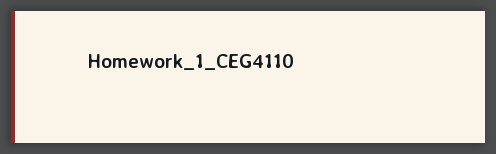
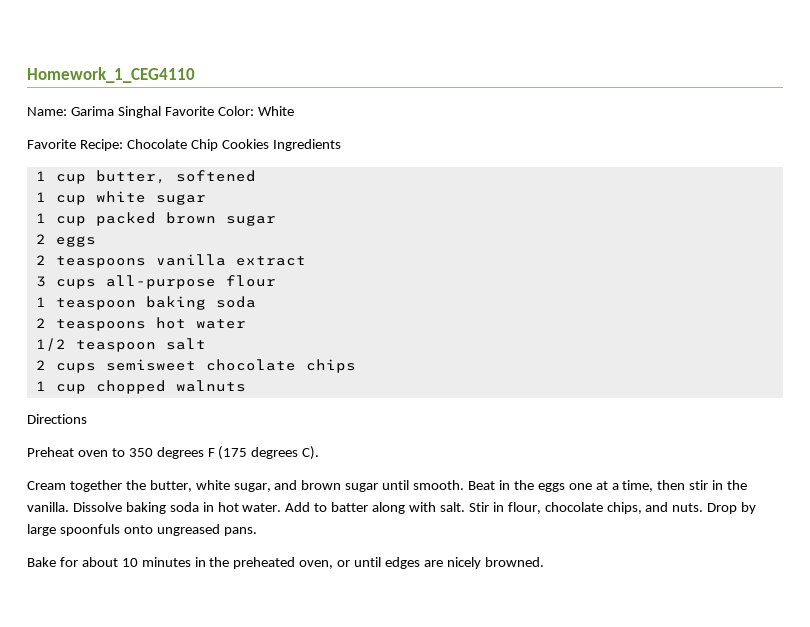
+ Name: Garima Singhal Favorite Color: White
+ Favorite Recipe: Chocolate Chip Cookies Ingredients
+ 1 cup butter, softened
+ 1 cup white sugar
+ 1 cup packed brown sugar
+ 2 eggs
+ 2 teaspoons vanilla extract
+ 3 cups all-purpose flour
+ 1 teaspoon baking soda
+ 2 teaspoons hot water
+ 1/2 teaspoon salt
+ 2 cups semisweet chocolate chips
+ 1 cup chopped walnuts
+ Directions
+ Preheat oven to 350 degrees F (175 degrees C).
+ Cream together the butter, white sugar, and brown sugar until smooth. Beat in the eggs one at a time, then stir in the vanilla. Dissolve baking soda in hot water. Add to batter along with salt. Stir in flour, chocolate chips, and nuts. Drop by large spoonfuls onto ungreased pans.
+ Bake for about 10 minutes in the preheated oven, or until edges are nicely browned.

